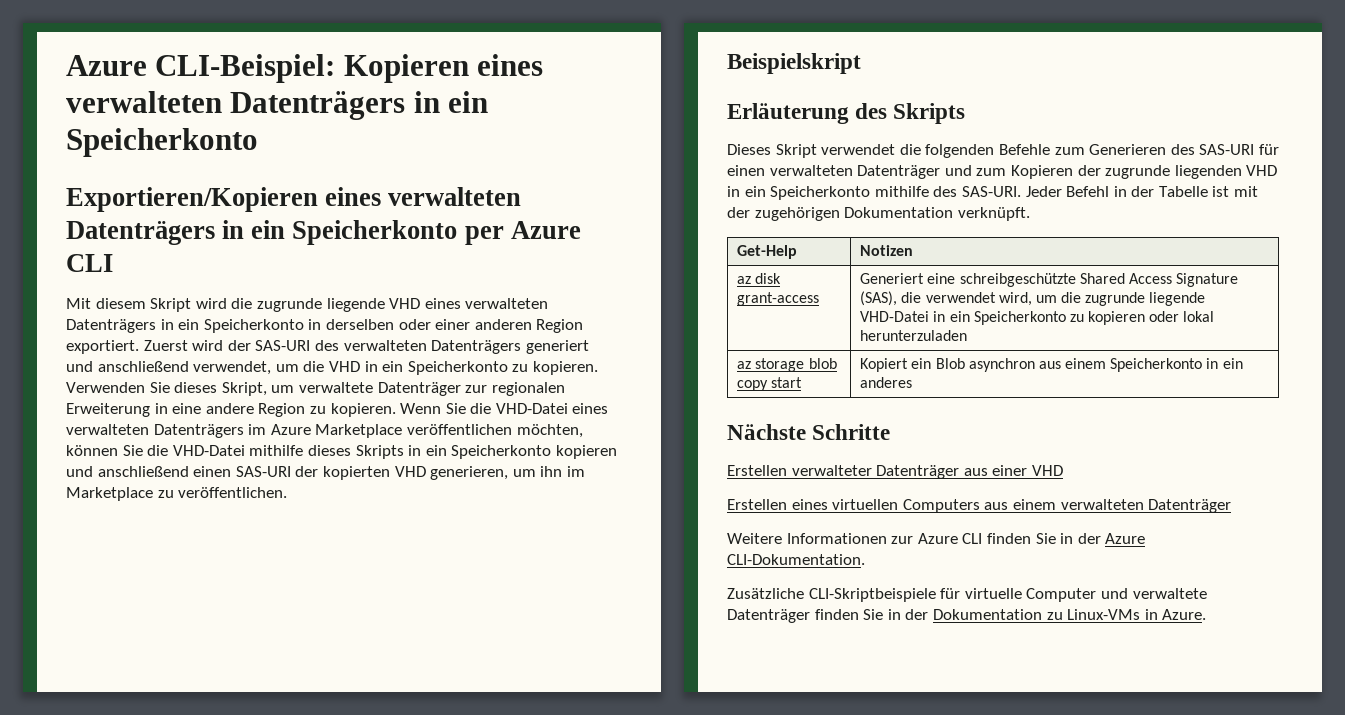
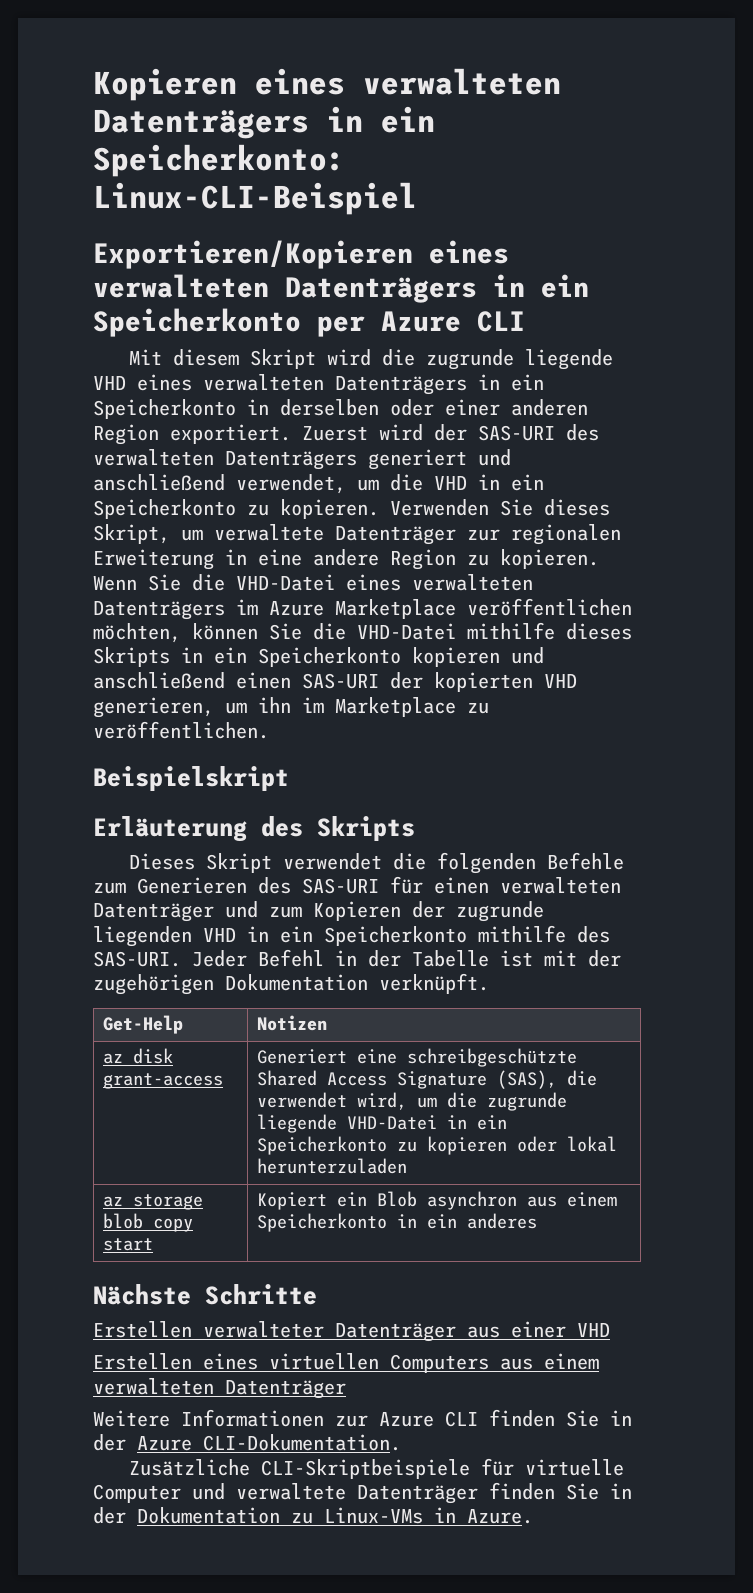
- Azure CLI-Beispiel: Kopieren eines verwalteten Datenträgers in ein Speicherkonto
+ Kopieren eines verwalteten Datenträgers in ein Speicherkonto: Linux-CLI-Beispiel

